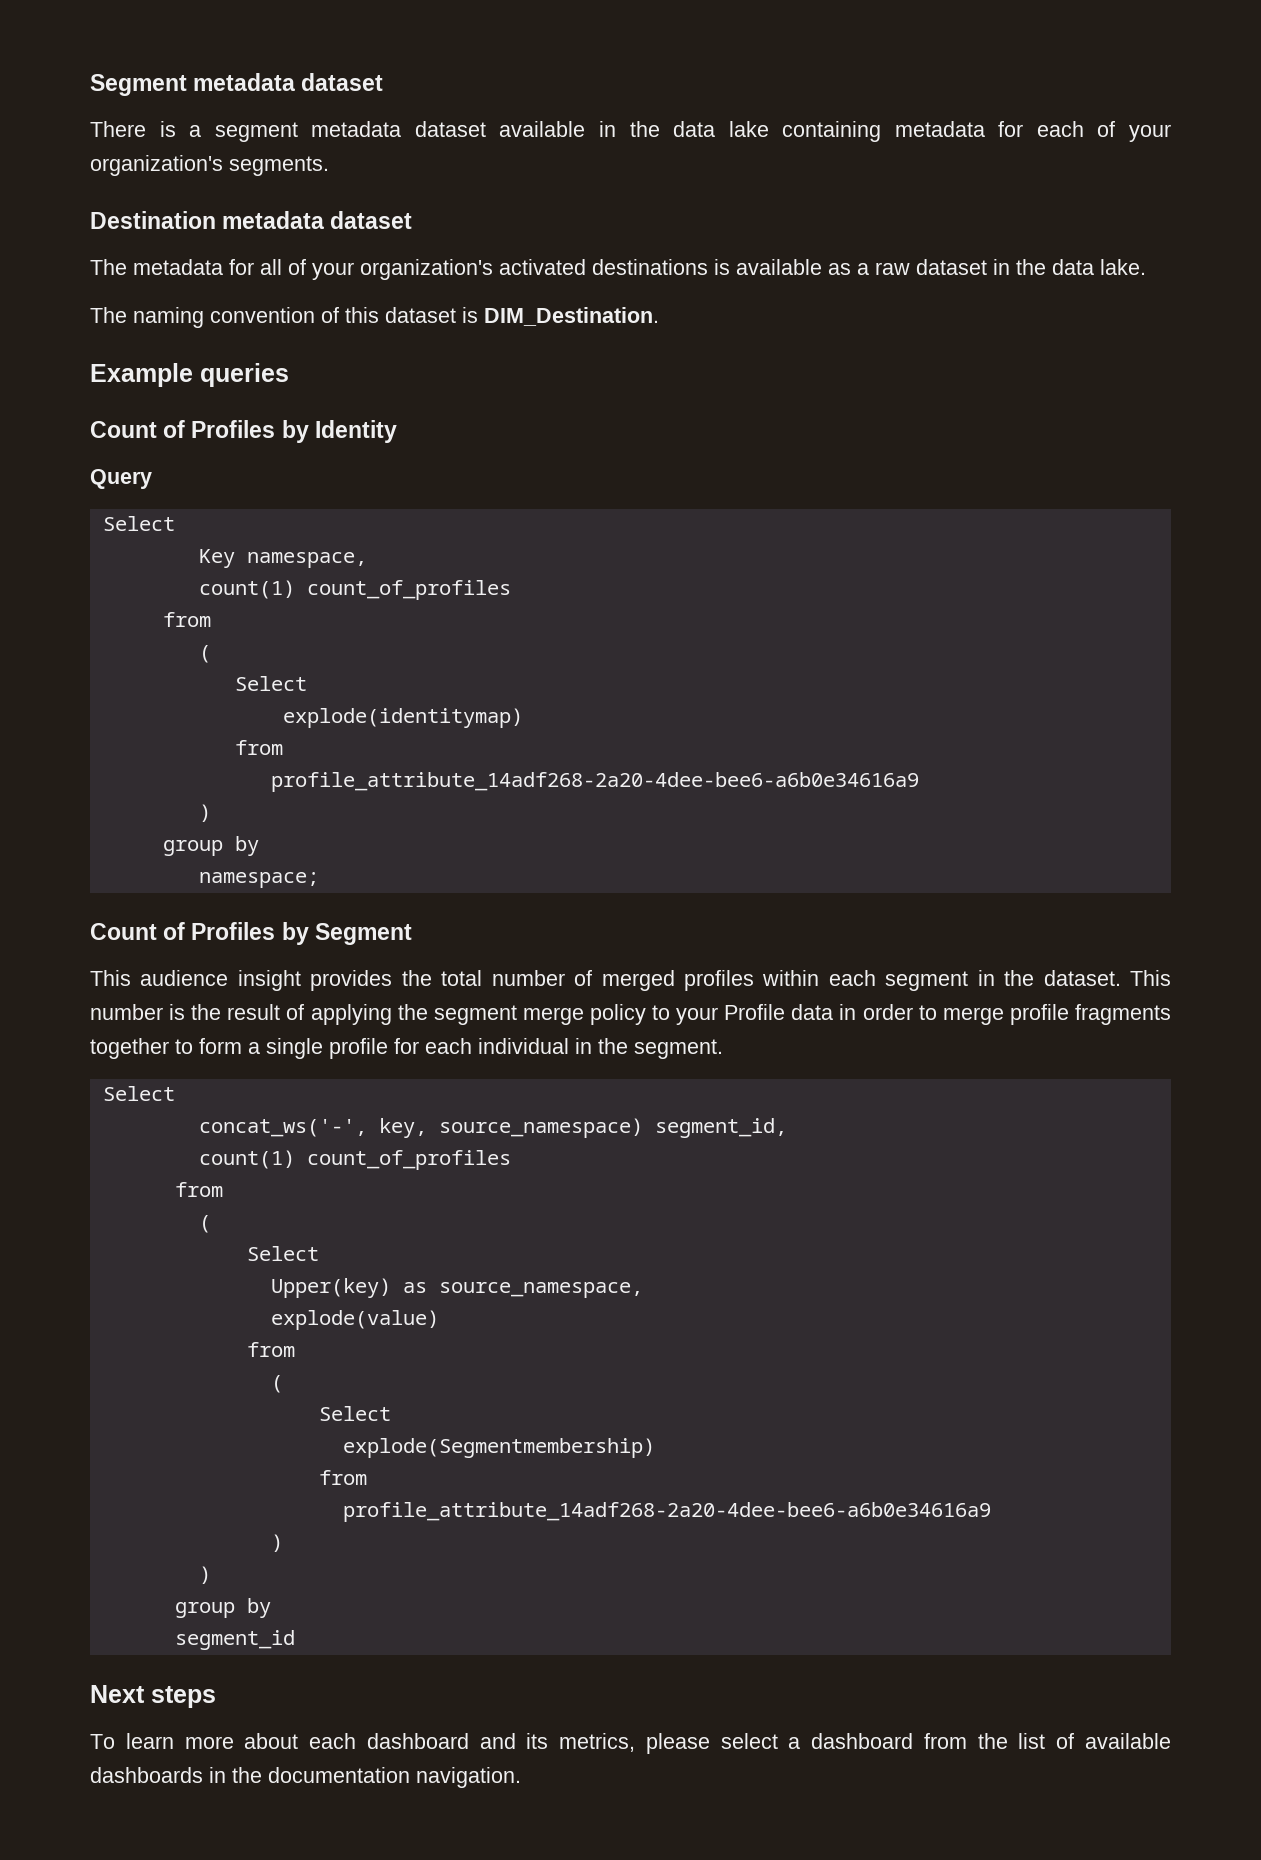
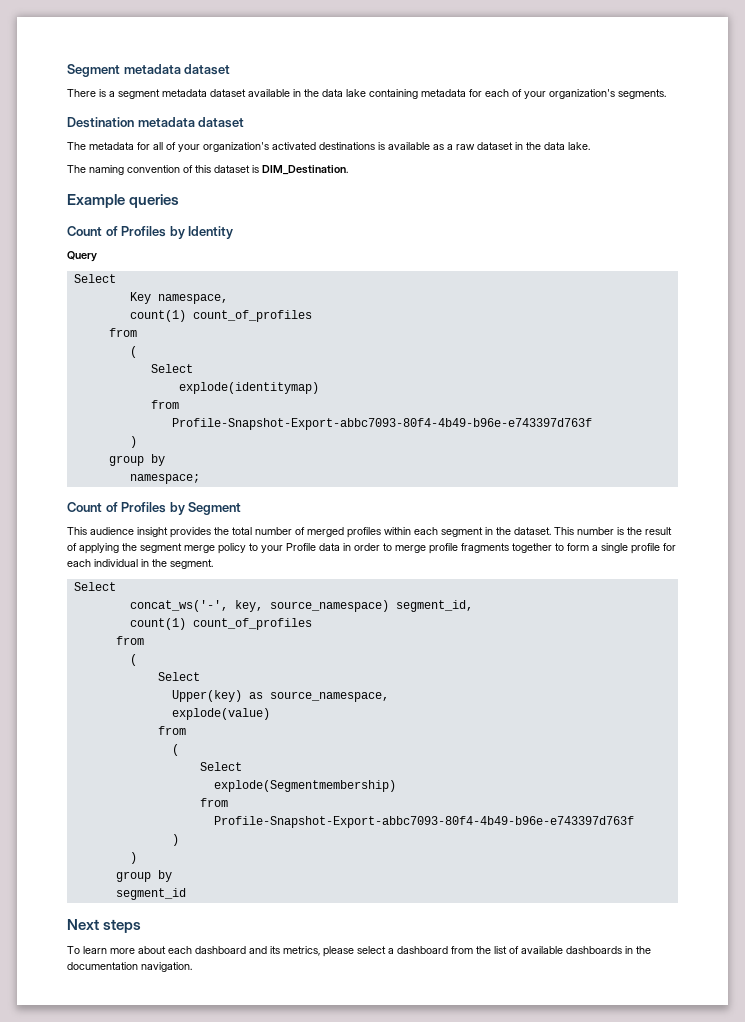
  explode(identitymap)
  from
- profile_attribute_14adf268-2a20-4dee-bee6-a6b0e34616a9
+ Profile-Snapshot-Export-abbc7093-80f4-4b49-b96e-e743397d763f
  explode(Segmentmembership)
  from
- profile_attribute_14adf268-2a20-4dee-bee6-a6b0e34616a9
+ Profile-Snapshot-Export-abbc7093-80f4-4b49-b96e-e743397d763f

